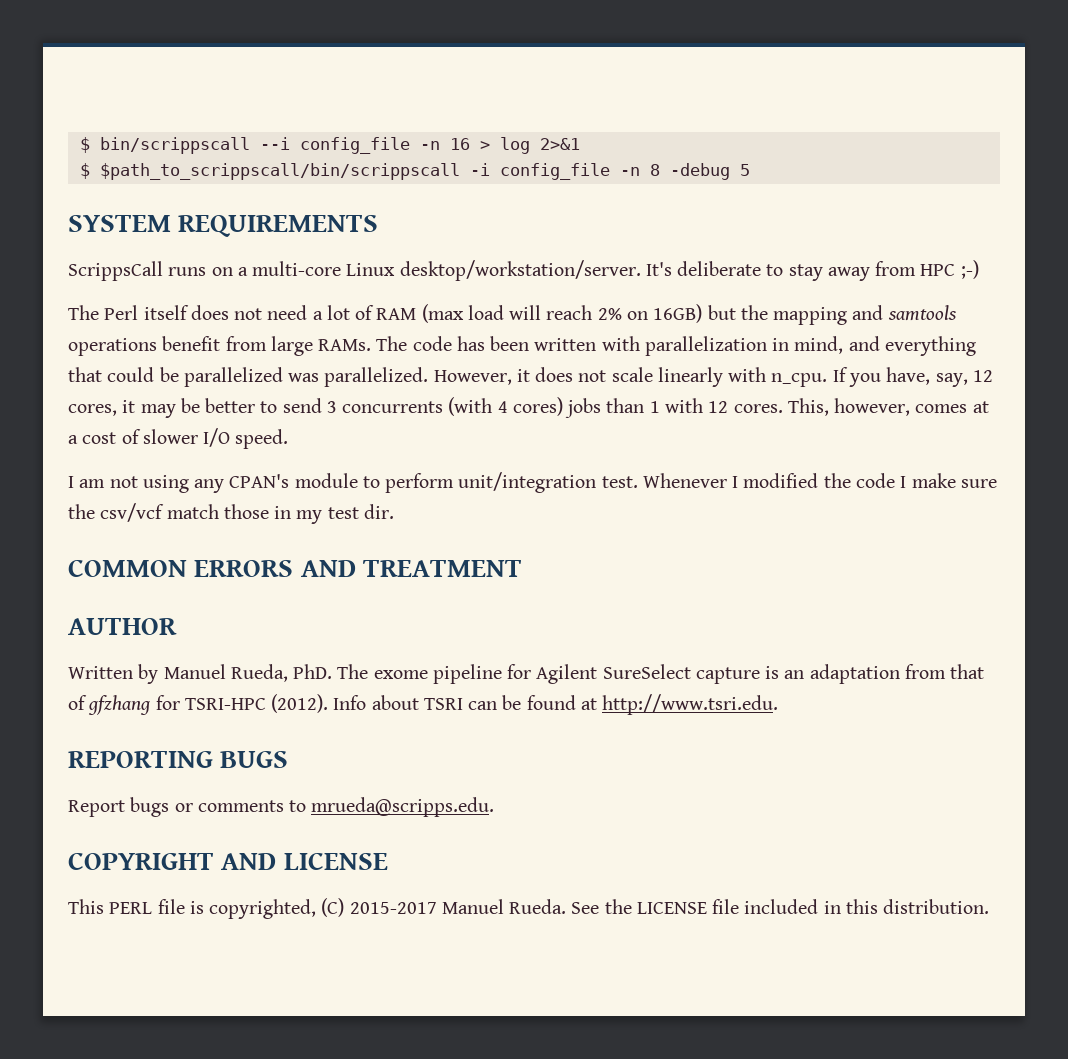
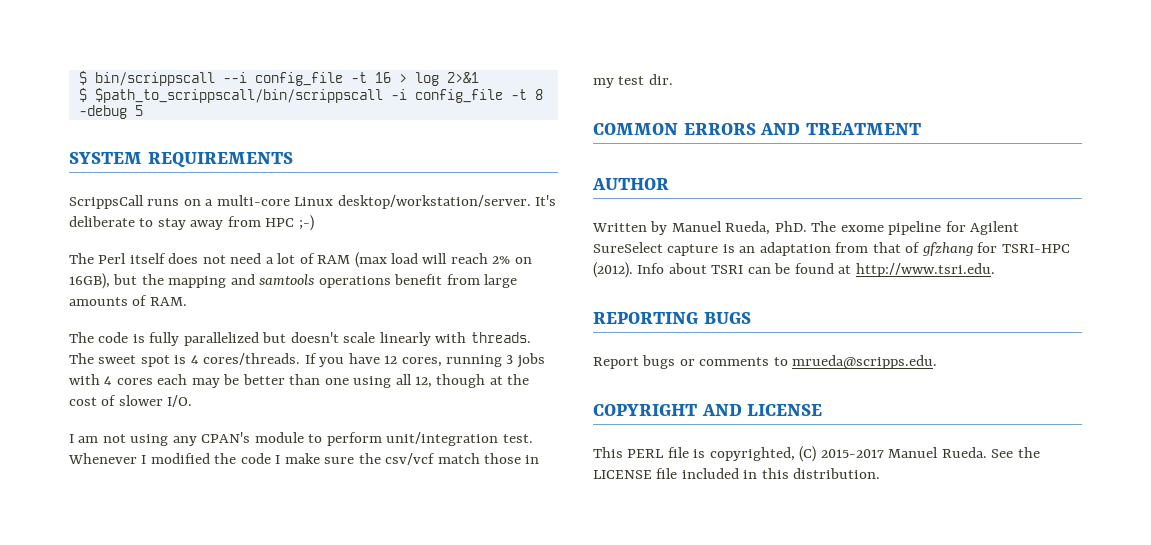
- $ bin/scrippscall --i config_file -n 16 > log 2>&1
+ $ bin/scrippscall --i config_file -t 16 > log 2>&1
- $ $path_to_scrippscall/bin/scrippscall -i config_file -n 8 -debug 5
+ $ $path_to_scrippscall/bin/scrippscall -i config_file -t 8 -debug 5
- The Perl itself does not need a lot of RAM (max load will reach 2% on 16GB) but the mapping and samtools operations benefit from large RAMs. The code has been written with parallelization in mind, and everything that could be parallelized was parallelized. However, it does not scale linearly with n_cpu. If you have, say, 12 cores, it may be better to send 3 concurrents (with 4 cores) jobs than 1 with 12 cores. This, however, comes at a cost of slower I/O speed.
+ The Perl itself does not need a lot of RAM (max load will reach 2% on 16GB), but the mapping and samtools operations benefit from large amounts of RAM.
+ The code is fully parallelized but doesn't scale linearly with threads. The sweet spot is 4 cores/threads. If you have 12 cores, running 3 jobs with 4 cores each may be better than one using all 12, though at the cost of slower I/O.

